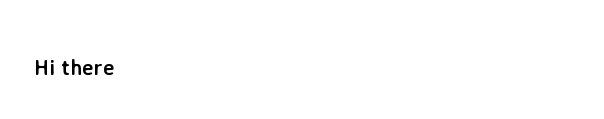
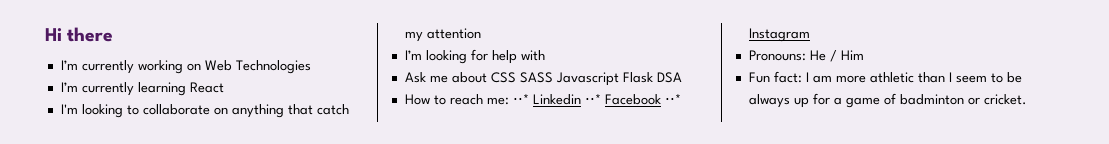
+ I’m currently working on Web Technologies
+ I’m currently learning React
+ I'm looking to collaborate on anything that catch my attention
+ I’m looking for help with
+ Ask me about CSS SASS Javascript Flask DSA
+ How to reach me: ⋅⋅* Linkedin ⋅⋅* Facebook ⋅⋅* Instagram
+ Pronouns: He / Him
+ Fun fact: I am more athletic than I seem to be always up for a game of badminton or cricket.

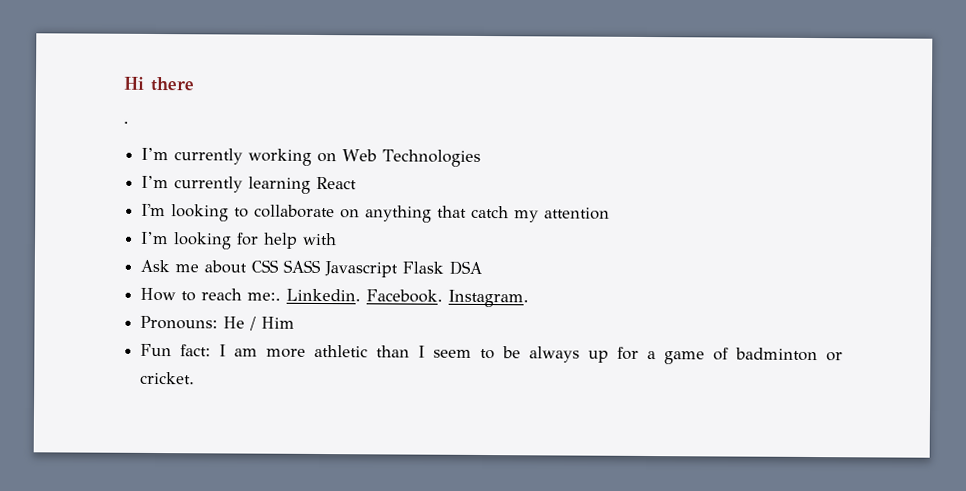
+ .
- How to reach me: ⋅⋅* Linkedin ⋅⋅* Facebook ⋅⋅* Instagram
+ How to reach me:. Linkedin. Facebook. Instagram.

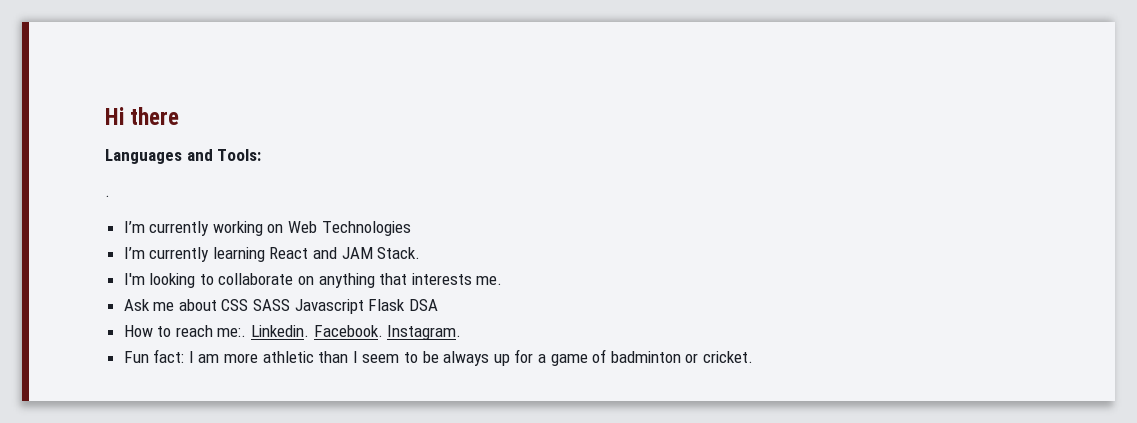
+ Languages and Tools:
- I’m currently learning React
+ I’m currently learning React and JAM Stack.
- I'm looking to collaborate on anything that catch my attention
- I’m looking for help with
+ I'm looking to collaborate on anything that interests me.
- Pronouns: He / Him

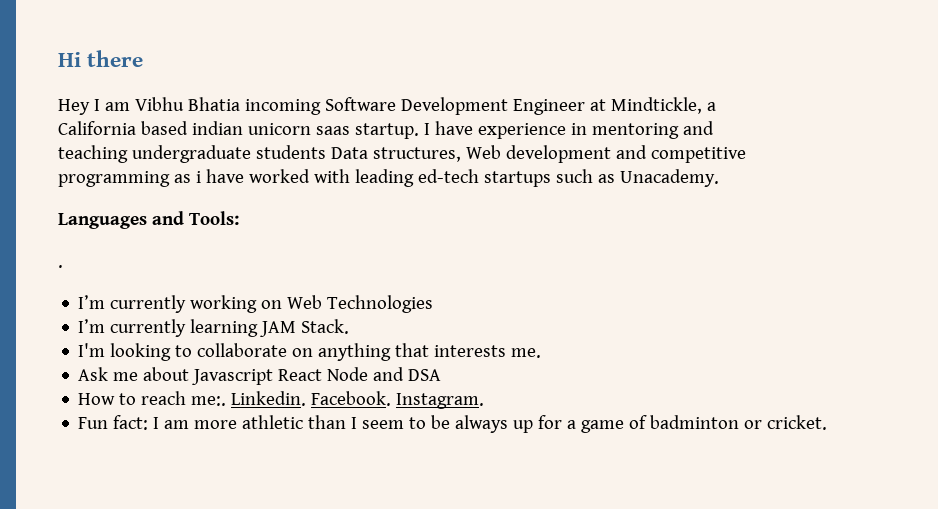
+ Hey I am Vibhu Bhatia incoming Software Development Engineer at Mindtickle, a
+ California based indian unicorn saas startup. I have experience in mentoring and
+ teaching undergraduate students Data structures, Web development and competitive
+ programming as i have worked with leading ed-tech startups such as Unacademy.
- I’m currently learning React and JAM Stack.
+ I’m currently learning JAM Stack.
- Ask me about CSS SASS Javascript Flask DSA
+ Ask me about Javascript React Node and DSA

